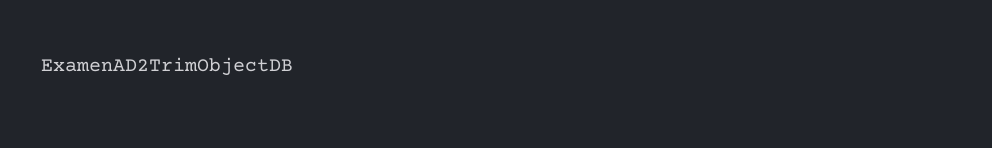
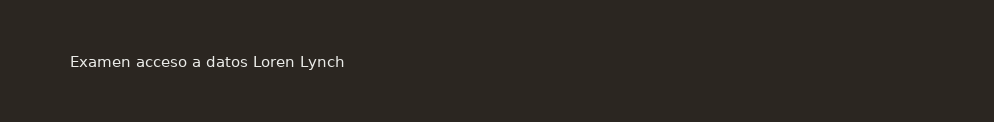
- ExamenAD2TrimObjectDB
+ Examen acceso a datos Loren Lynch

